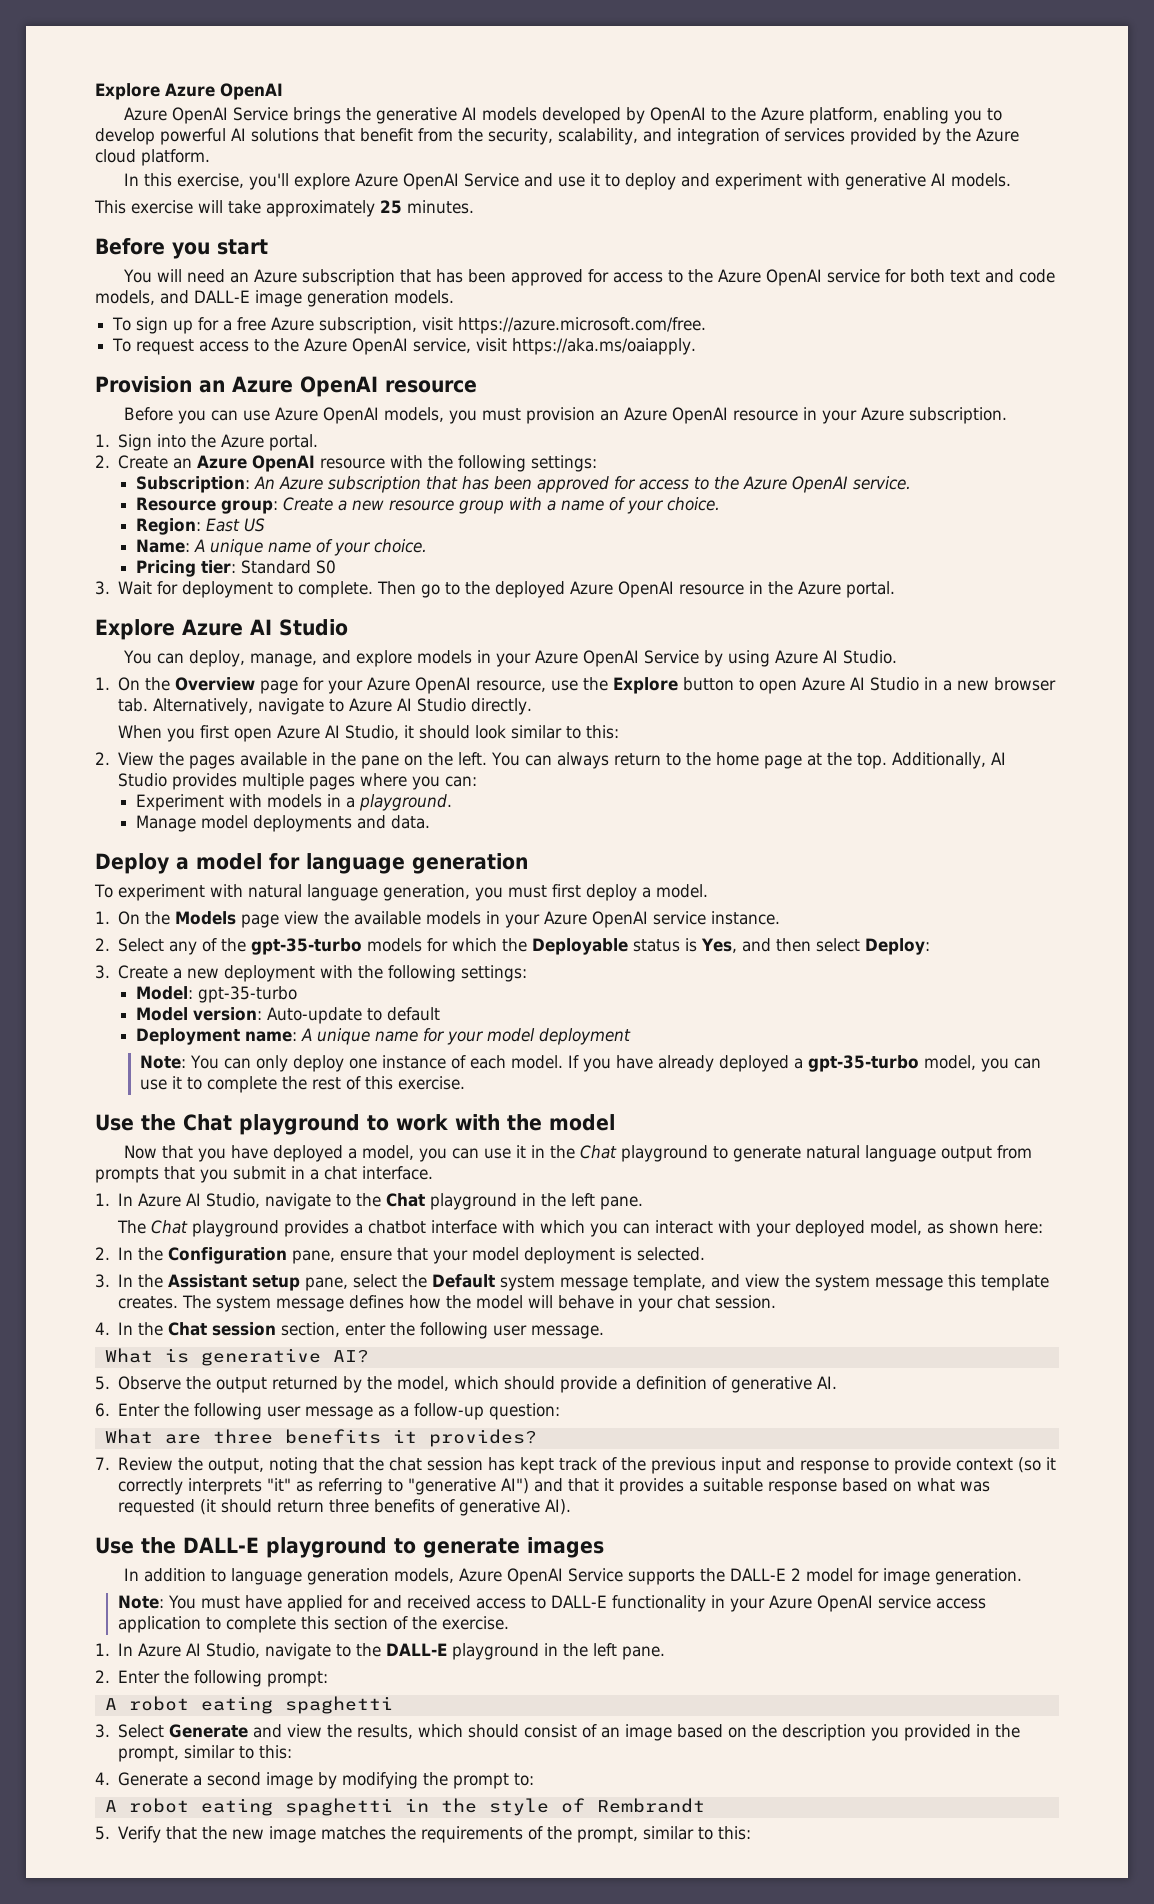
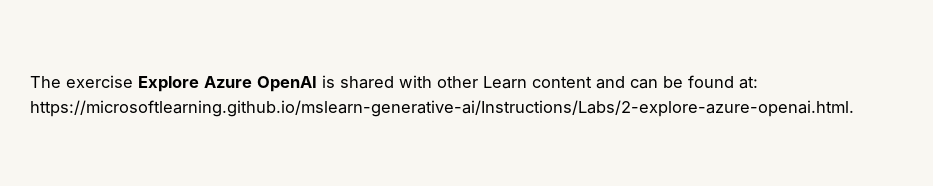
- Explore Azure OpenAI
- Azure OpenAI Service brings the generative AI models developed by OpenAI to the Azure platform, enabling you to develop powerful AI solutions that benefit from the security, scalability, and integration of services provided by the Azure cloud platform.
- In this exercise, you'll explore Azure OpenAI Service and use it to deploy and experiment with generative AI models.
- This exercise will take approximately 25 minutes.
- Before you start
- You will need an Azure subscription that has been approved for access to the Azure OpenAI service for both text and code models, and DALL-E image generation models.
- To sign up for a free Azure subscription, visit https://azure.microsoft.com/free.
- To request access to the Azure OpenAI service, visit https://aka.ms/oaiapply.
- Provision an Azure OpenAI resource
- Before you can use Azure OpenAI models, you must provision an Azure OpenAI resource in your Azure subscription.
- 1. Sign into the Azure portal.
- 2. Create an Azure OpenAI resource with the following settings:
- Subscription: An Azure subscription that has been approved for access to the Azure OpenAI service.
- Resource group: Create a new resource group with a name of your choice.
- Region: East US
- Name: A unique name of your choice.
- Pricing tier: Standard S0
- 3. Wait for deployment to complete. Then go to the deployed Azure OpenAI resource in the Azure portal.
- Explore Azure AI Studio
- You can deploy, manage, and explore models in your Azure OpenAI Service by using Azure AI Studio.
- 1. On the Overview page for your Azure OpenAI resource, use the Explore button to open Azure AI Studio in a new browser tab. Alternatively, navigate to Azure AI Studio directly.
- When you first open Azure AI Studio, it should look similar to this:
- 2. View the pages available in the pane on the left. You can always return to the home page at the top. Additionally, AI Studio provides multiple pages where you can:
- Experiment with models in a playground.
- Manage model deployments and data.
- Deploy a model for language generation
- To experiment with natural language generation, you must first deploy a model.
- 1. On the Models page view the available models in your Azure OpenAI service instance.
- 2. Select any of the gpt-35-turbo models for which the Deployable status is Yes, and then select Deploy:
- 3. Create a new deployment with the following settings:
- Model: gpt-35-turbo
- Model version: Auto-update to default
- Deployment name: A unique name for your model deployment
- Note: You can only deploy one instance of each model. If you have already deployed a gpt-35-turbo model, you can use it to complete the rest of this exercise.
- Use the Chat playground to work with the model
- Now that you have deployed a model, you can use it in the Chat playground to generate natural language output from prompts that you submit in a chat interface.
- 1. In Azure AI Studio, navigate to the Chat playground in the left pane.
- The Chat playground provides a chatbot interface with which you can interact with your deployed model, as shown here:
- 2. In the Configuration pane, ensure that your model deployment is selected.
- 3. In the Assistant setup pane, select the Default system message template, and view the system message this template creates. The system message defines how the model will behave in your chat session.
- 4. In the Chat session section, enter the following user message.
- What is generative AI?
- 5. Observe the output returned by the model, which should provide a definition of generative AI.
- 6. Enter the following user message as a follow-up question:
- What are three benefits it provides?
- 7. Review the output, noting that the chat session has kept track of the previous input and response to provide context (so it correctly interprets "it" as referring to "generative AI") and that it provides a suitable response based on what was requested (it should return three benefits of generative AI).
- Use the DALL-E playground to generate images
- In addition to language generation models, Azure OpenAI Service supports the DALL-E 2 model for image generation.
- Note: You must have applied for and received access to DALL-E functionality in your Azure OpenAI service access application to complete this section of the exercise.
- 1. In Azure AI Studio, navigate to the DALL-E playground in the left pane.
- 2. Enter the following prompt:
- A robot eating spaghetti
- 3. Select Generate and view the results, which should consist of an image based on the description you provided in the prompt, similar to this:
- 4. Generate a second image by modifying the prompt to:
- A robot eating spaghetti in the style of Rembrandt
- 5. Verify that the new image matches the requirements of the prompt, similar to this:
+ The exercise Explore Azure OpenAI is shared with other Learn content and can be found at: https://microsoftlearning.github.io/mslearn-generative-ai/Instructions/Labs/2-explore-azure-openai.html.

